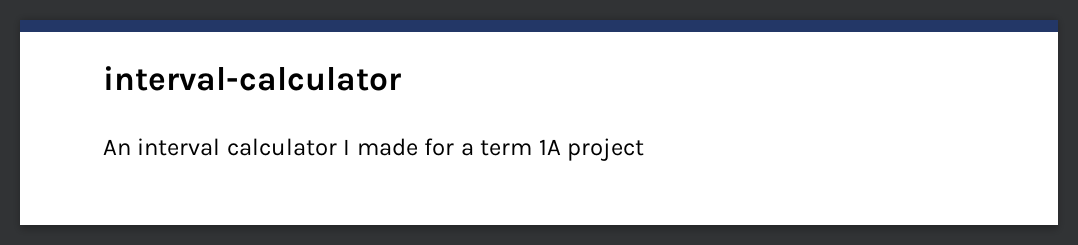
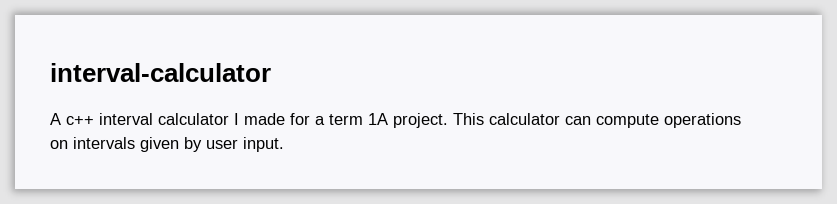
- An interval calculator I made for a term 1A project
+ A c++ interval calculator I made for a term 1A project. This calculator can compute operations on intervals given by user input.

